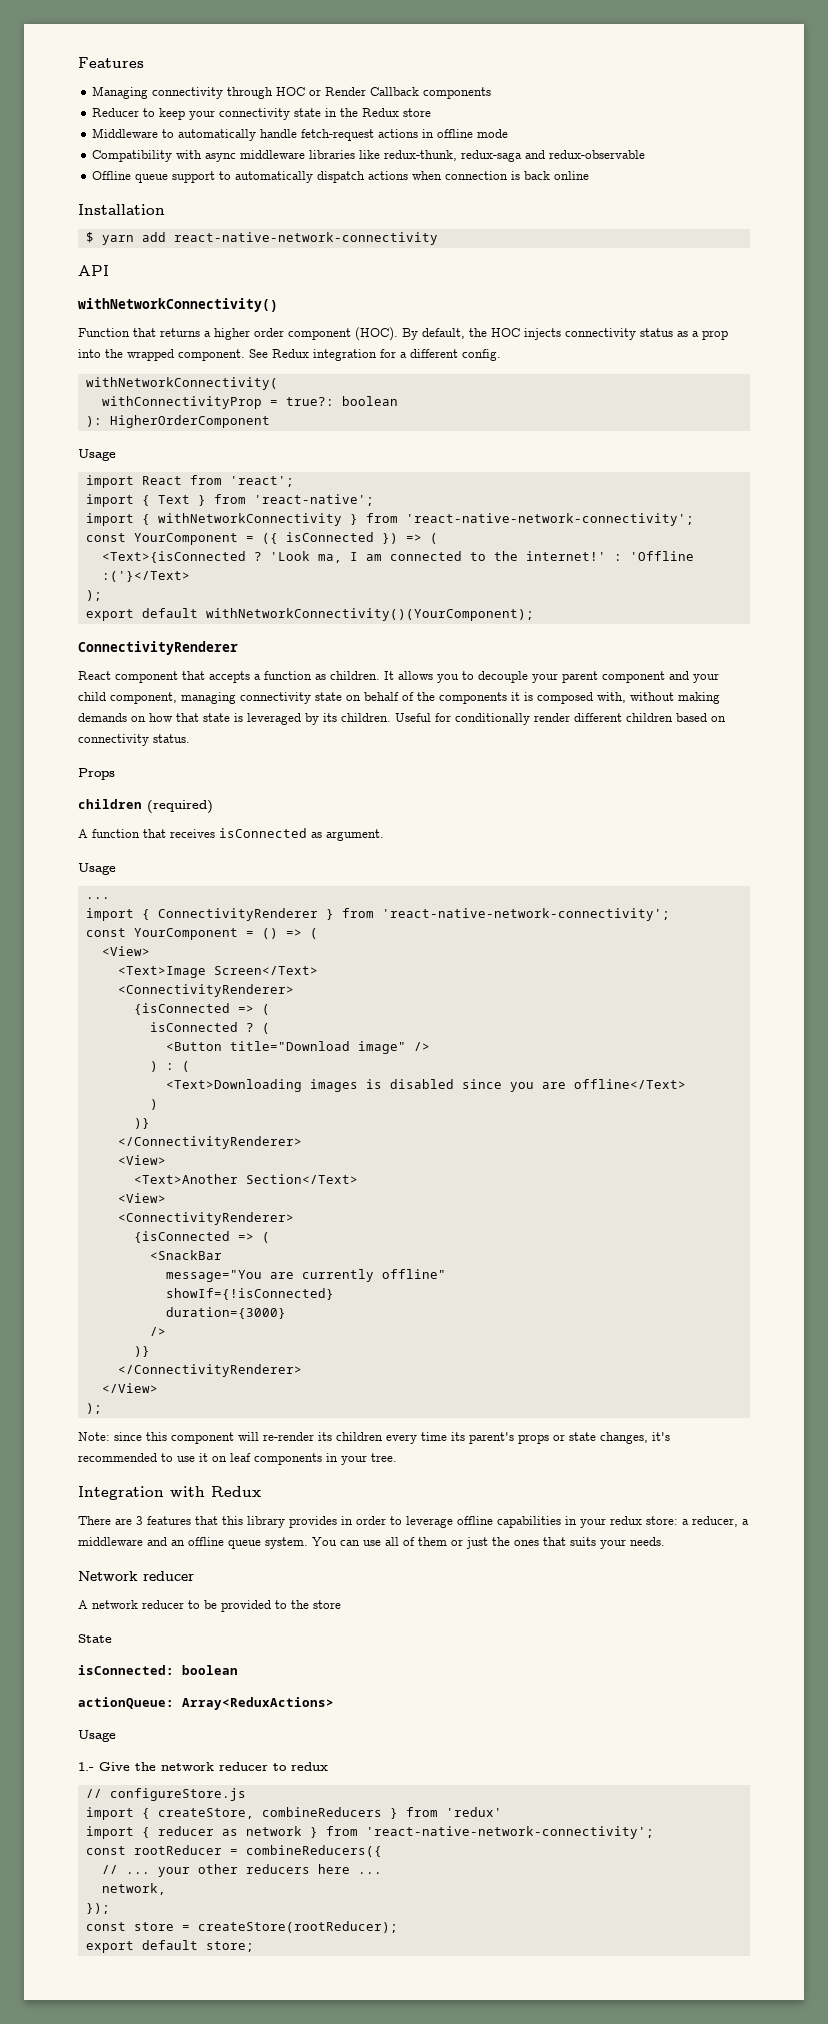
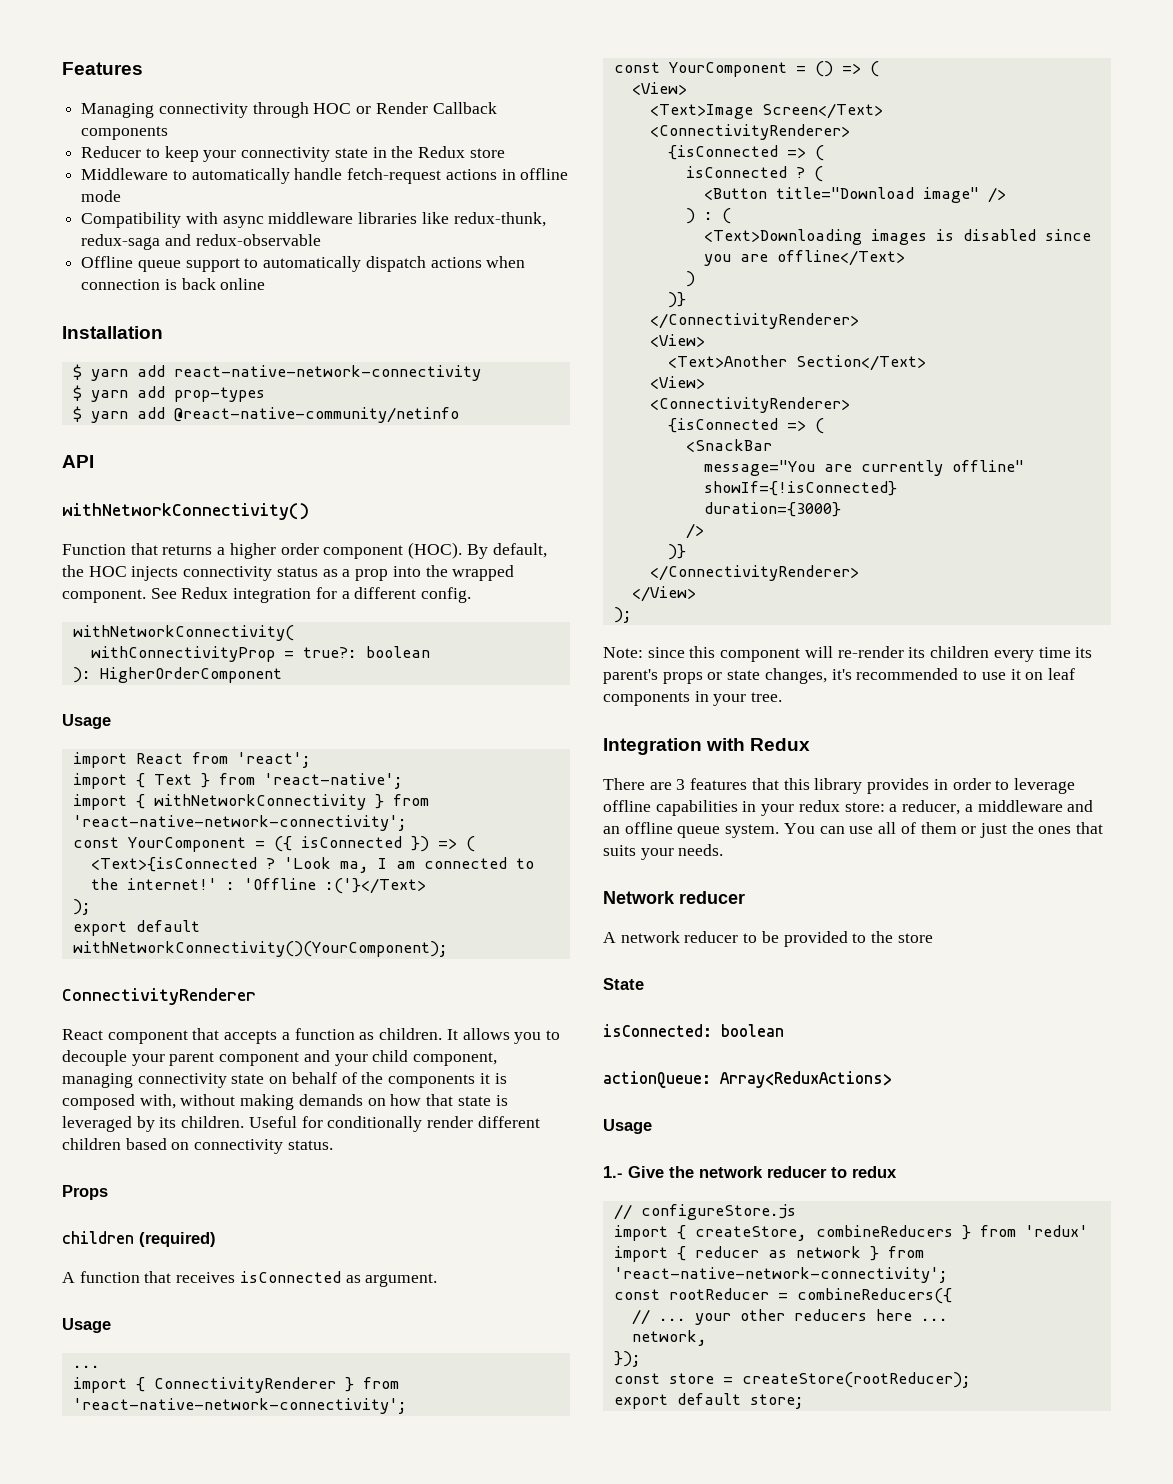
+ $ yarn add prop-types
+ $ yarn add @react-native-community/netinfo

